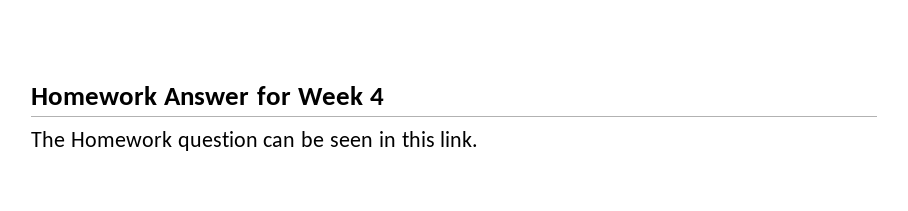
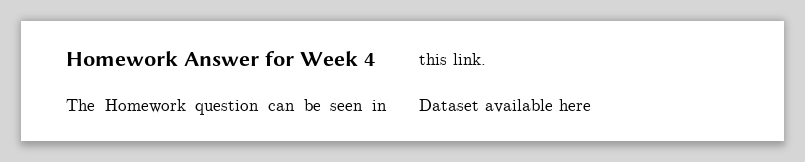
+ Dataset available here

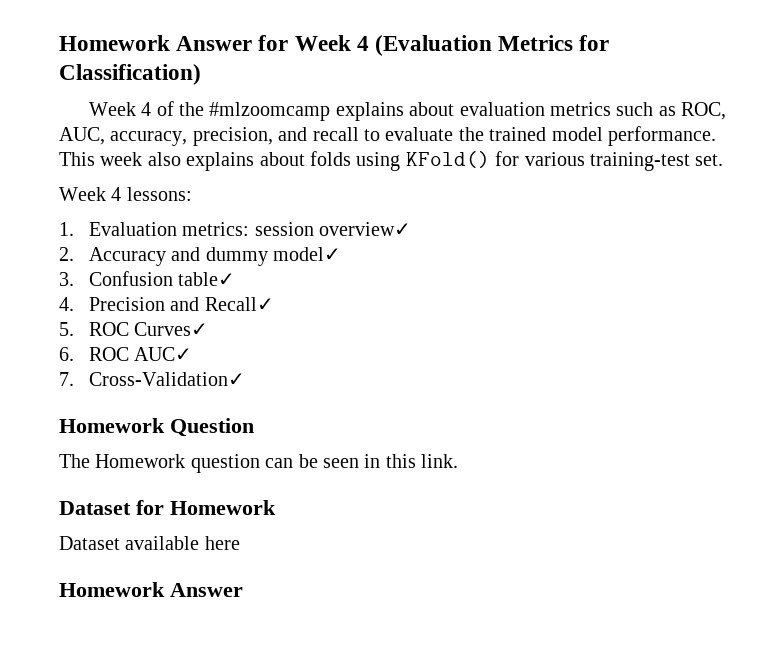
- Homework Answer for Week 4
+ Homework Answer for Week 4 (Evaluation Metrics for Classification)
+ Week 4 of the #mlzoomcamp explains about evaluation metrics such as ROC, AUC, accuracy, precision, and recall to evaluate the trained model performance. This week also explains about folds using KFold() for various training-test set.
+ Week 4 lessons:
+ 1. Evaluation metrics: session overview✓
+ 2. Accuracy and dummy model✓
+ 3. Confusion table✓
+ 4. Precision and Recall✓
+ 5. ROC Curves✓
+ 6. ROC AUC✓
+ 7. Cross-Validation✓
+ Homework Question
+ Dataset for Homework
  Dataset available here
+ Homework Answer

